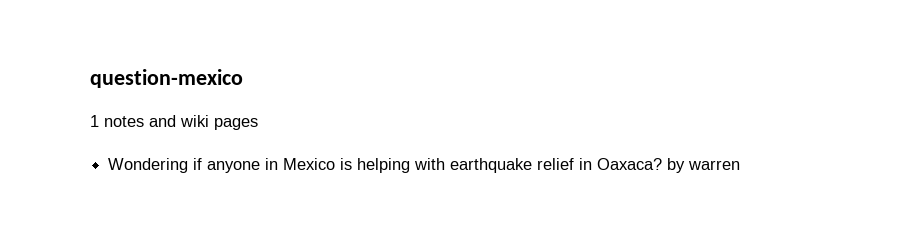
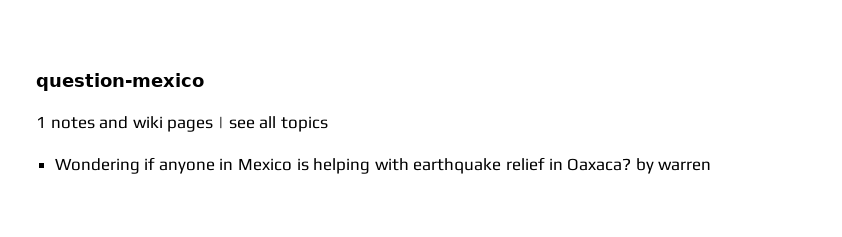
- 1 notes and wiki pages
+ 1 notes and wiki pages | see all topics

